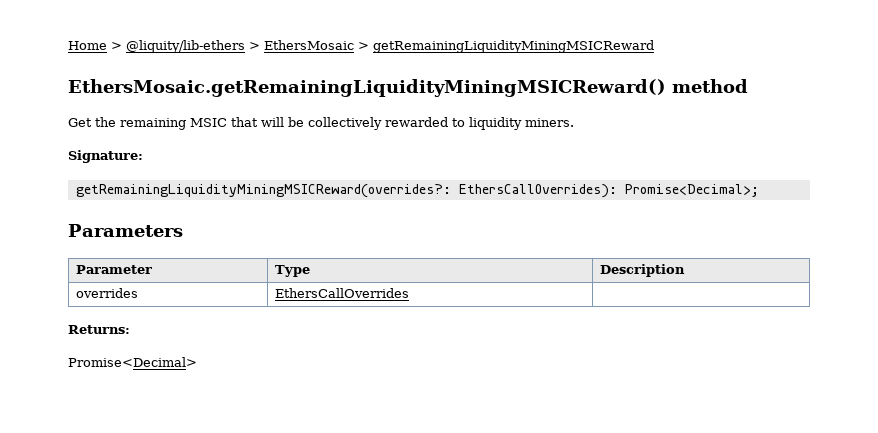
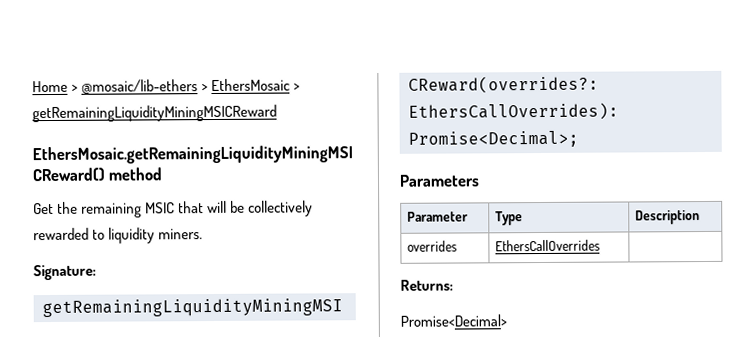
- Home > @liquity/lib-ethers > EthersMosaic > getRemainingLiquidityMiningMSICReward
+ Home > @mosaic/lib-ethers > EthersMosaic > getRemainingLiquidityMiningMSICReward

